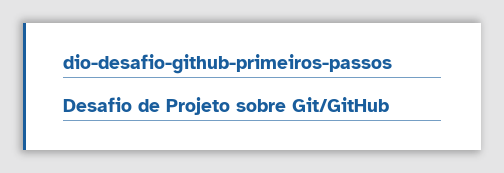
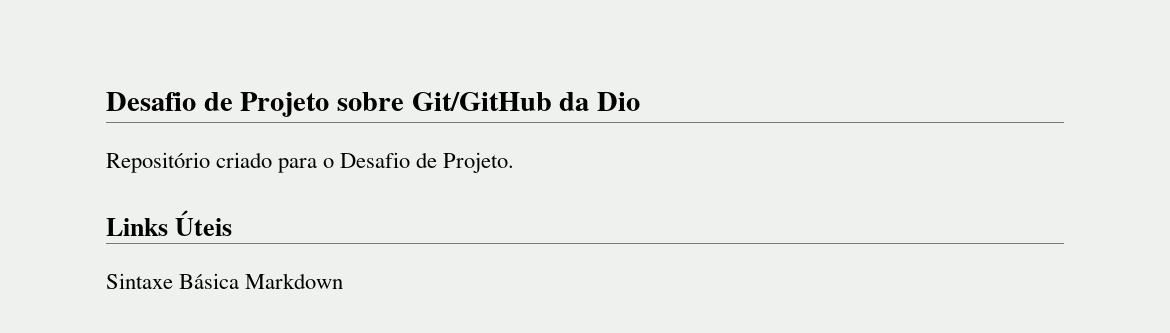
- dio-desafio-github-primeiros-passos
- Desafio de Projeto sobre Git/GitHub
+ Desafio de Projeto sobre Git/GitHub da Dio
+ Repositório criado para o Desafio de Projeto.
+ Links Úteis
+ Sintaxe Básica Markdown

